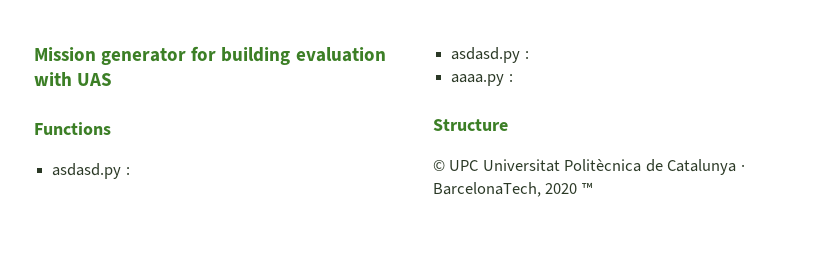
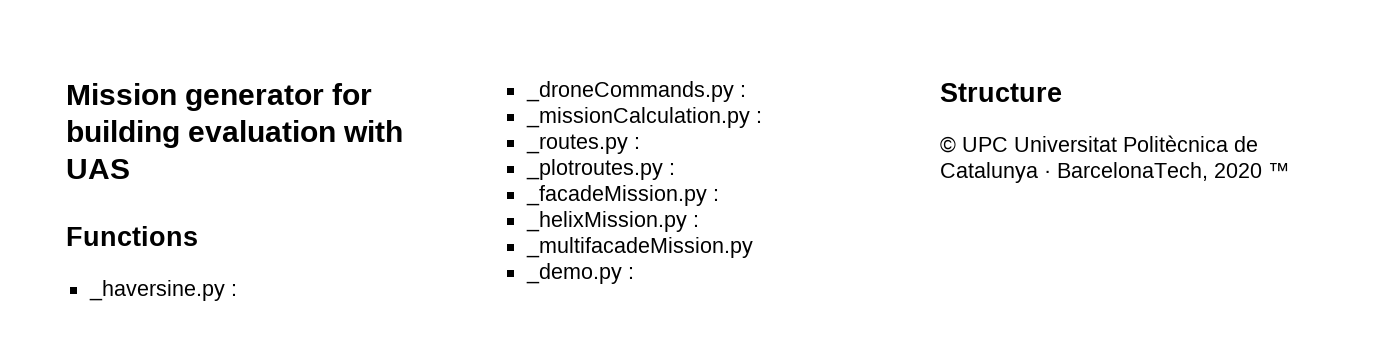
  Functions
- asdasd.py :
- asdasd.py :
- aaaa.py :
+ _haversine.py :
+ _droneCommands.py :
+ _missionCalculation.py :
+ _routes.py :
+ _plotroutes.py :
+ _facadeMission.py :
+ _helixMission.py :
+ _multifacadeMission.py
+ _demo.py :

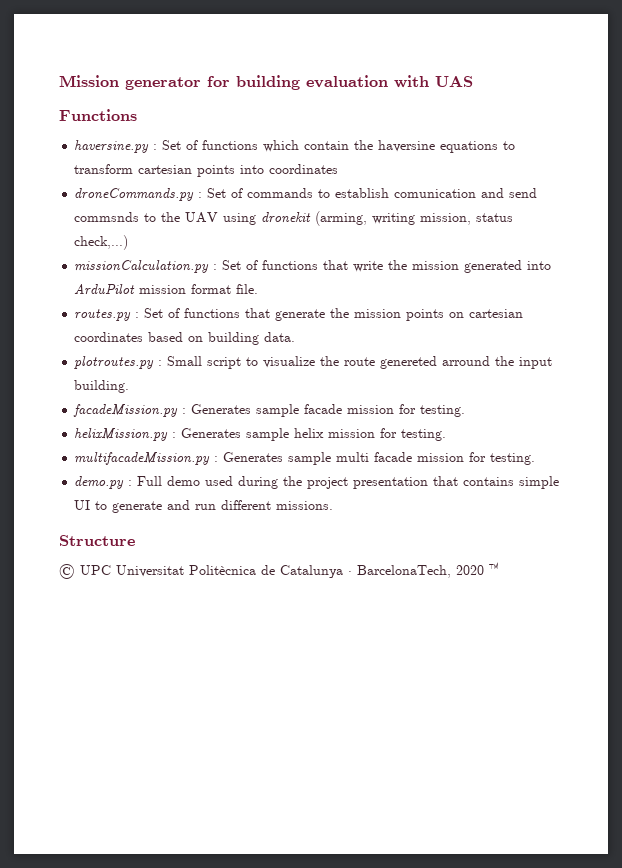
- _haversine.py :
- _droneCommands.py :
- _missionCalculation.py :
- _routes.py :
- _plotroutes.py :
- _facadeMission.py :
- _helixMission.py :
- _multifacadeMission.py
- _demo.py :
+ haversine.py : Set of functions which contain the haversine equations to transform cartesian points into coordinates
+ droneCommands.py : Set of commands to establish comunication and send commsnds to the UAV using dronekit (arming, writing mission, status check,...)
+ missionCalculation.py : Set of functions that write the mission generated into ArduPilot mission format file.
+ routes.py : Set of functions that generate the mission points on cartesian coordinates based on building data.
+ plotroutes.py : Small script to visualize the route genereted arround the input building.
+ facadeMission.py : Generates sample facade mission for testing.
+ helixMission.py : Generates sample helix mission for testing.
+ multifacadeMission.py : Generates sample multi facade mission for testing.
+ demo.py : Full demo used during the project presentation that contains simple UI to generate and run different missions.

